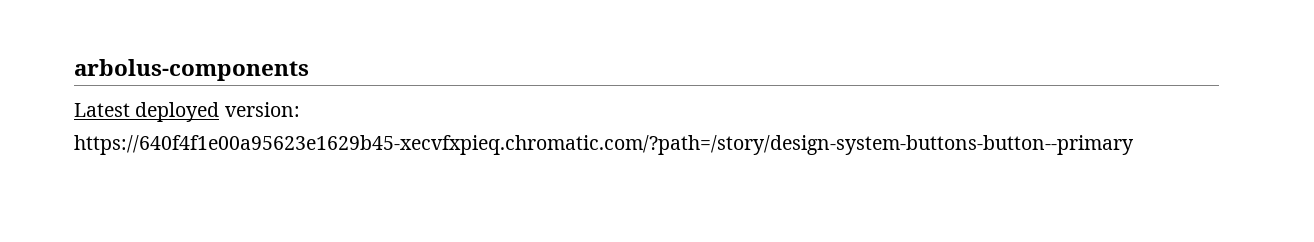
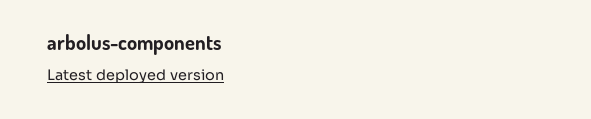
- Latest deployed version: https://640f4f1e00a95623e1629b45-xecvfxpieq.chromatic.com/?path=/story/design-system-buttons-button--primary
+ Latest deployed version

